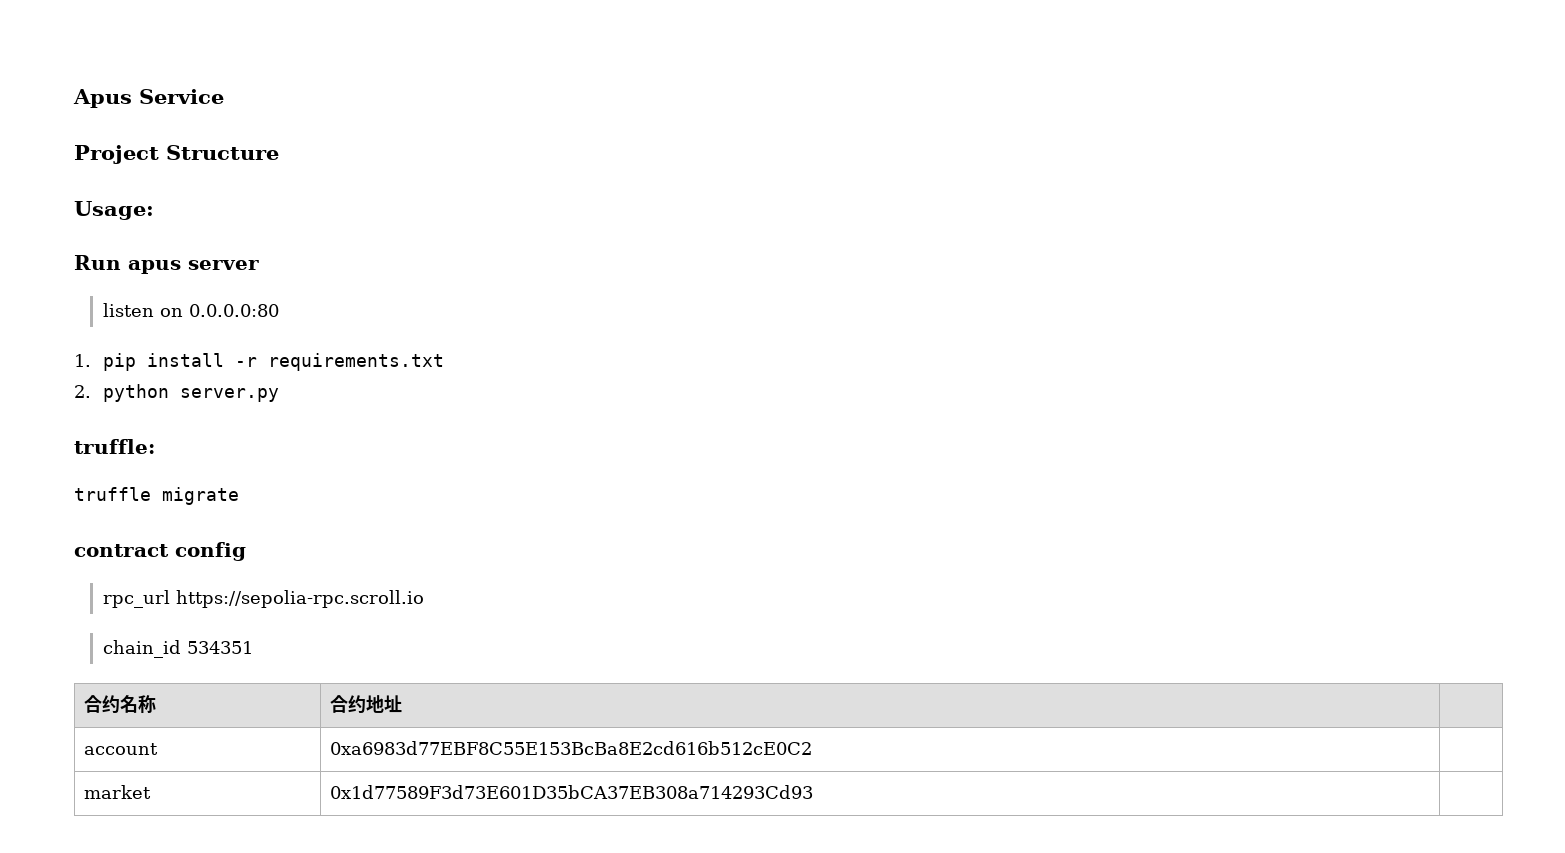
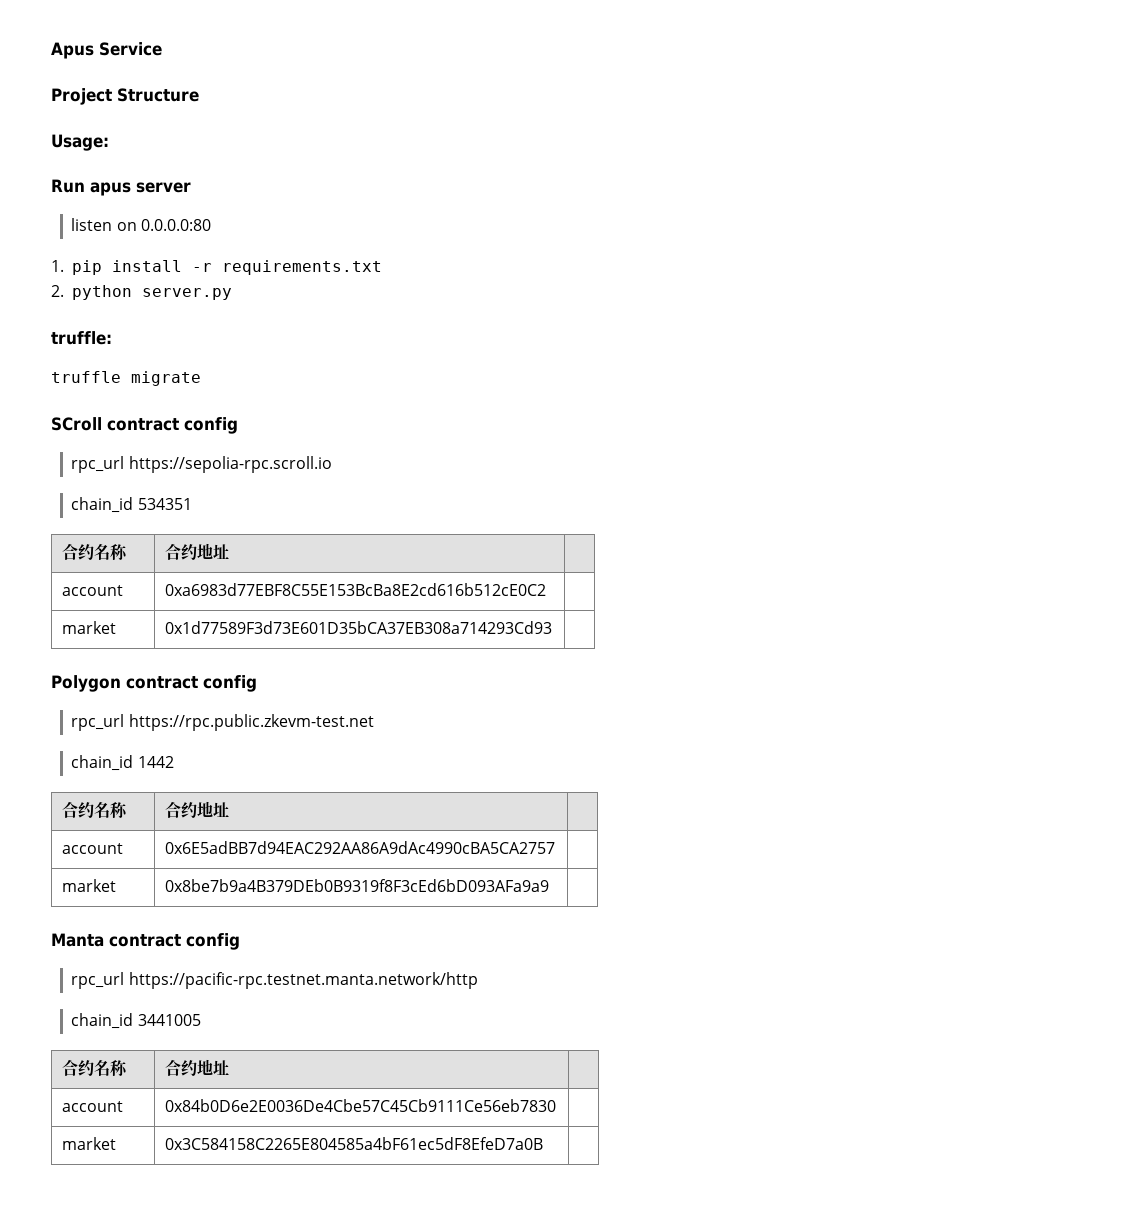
- contract config
+ SCroll contract config
+ Polygon contract config
+ rpc_url https://rpc.public.zkevm-test.net
+ chain_id 1442
+ 合约名称 | 合约地址 |
+ account | 0x6E5adBB7d94EAC292AA86A9dAc4990cBA5CA2757 |
+ market | 0x8be7b9a4B379DEb0B9319f8F3cEd6bD093AFa9a9 |
+ Manta contract config
+ rpc_url https://pacific-rpc.testnet.manta.network/http
+ chain_id 3441005
+ 合约名称 | 合约地址 |
+ account | 0x84b0D6e2E0036De4Cbe57C45Cb9111Ce56eb7830 |
+ market | 0x3C584158C2265E804585a4bF61ec5dF8EfeD7a0B |

